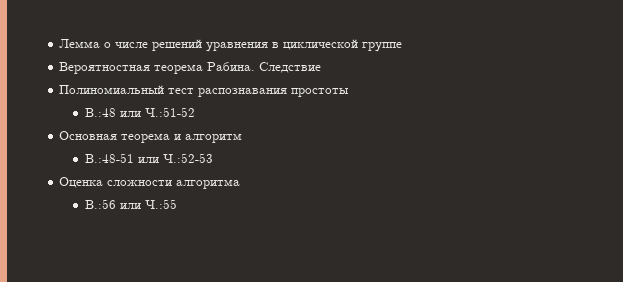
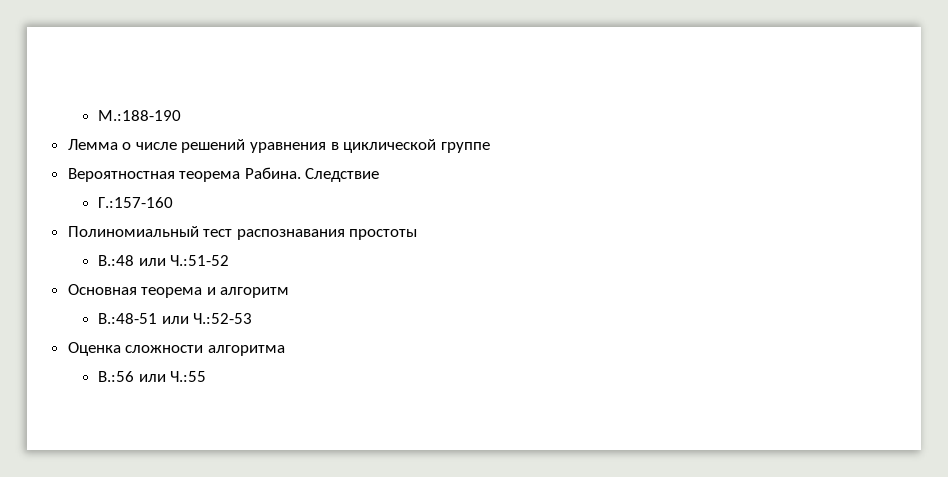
+ М.:188-190
+ Г.:157-160

